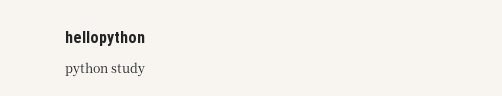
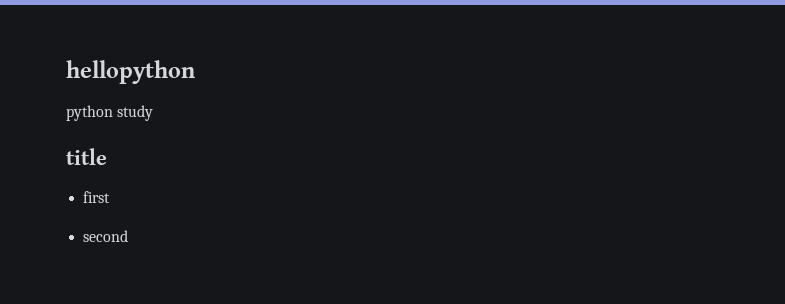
+ title
+ first
+ second

